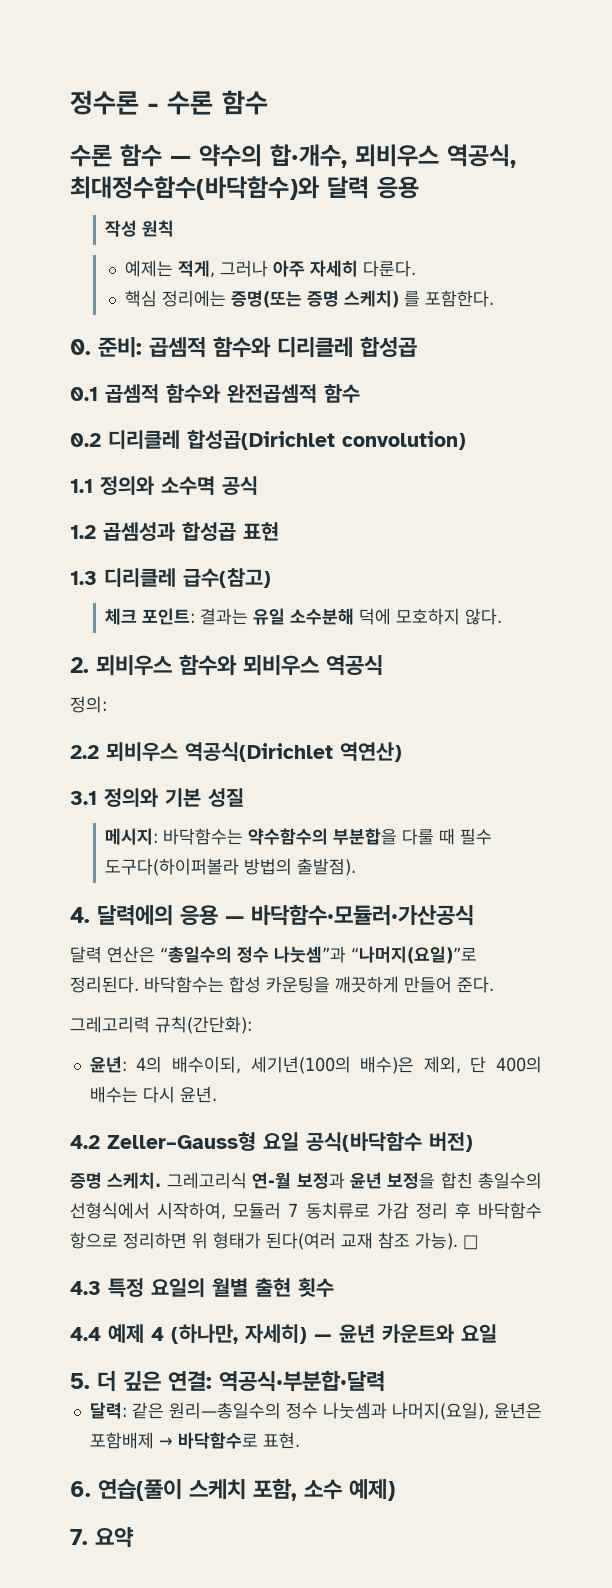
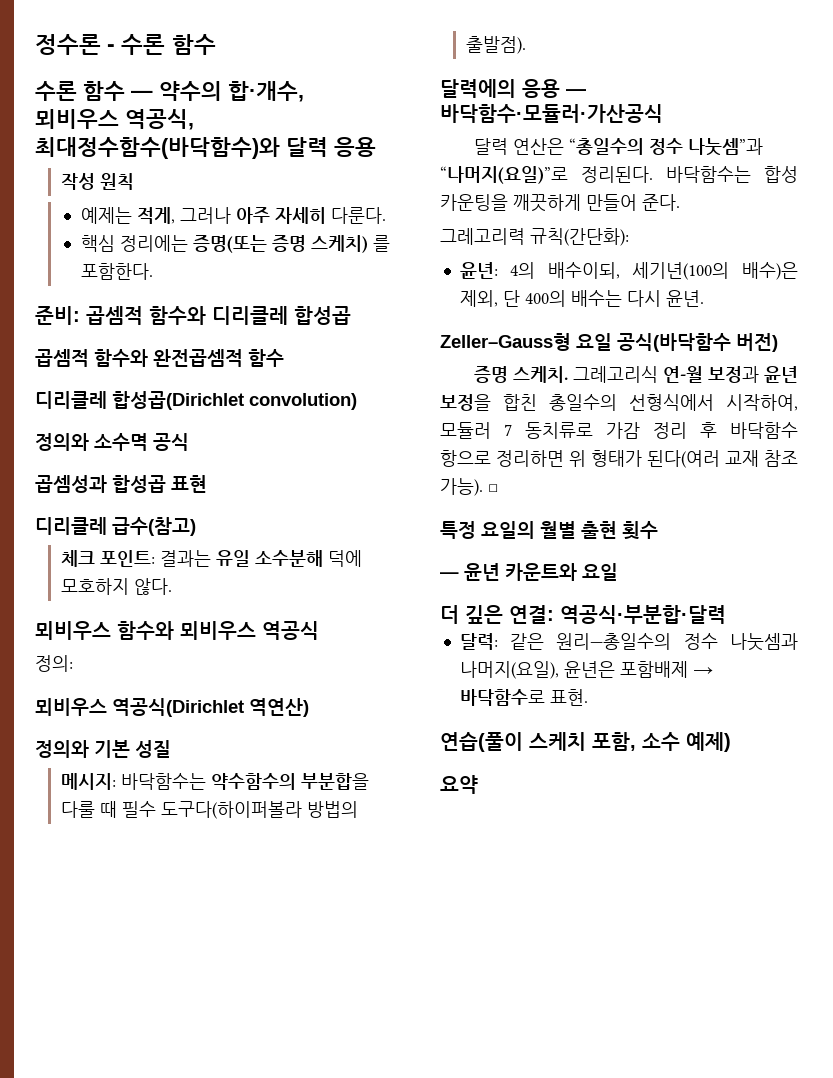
- 0. 준비: 곱셈적 함수와 디리클레 합성곱
+ 준비: 곱셈적 함수와 디리클레 합성곱
- 0.1 곱셈적 함수와 완전곱셈적 함수
+ 곱셈적 함수와 완전곱셈적 함수
- 0.2 디리클레 합성곱(Dirichlet convolution)
+ 디리클레 합성곱(Dirichlet convolution)
- 1.1 정의와 소수멱 공식
+ 정의와 소수멱 공식
- 1.2 곱셈성과 합성곱 표현
+ 곱셈성과 합성곱 표현
- 1.3 디리클레 급수(참고)
+ 디리클레 급수(참고)
- 2. 뫼비우스 함수와 뫼비우스 역공식
+ 뫼비우스 함수와 뫼비우스 역공식
- 2.2 뫼비우스 역공식(Dirichlet 역연산)
+ 뫼비우스 역공식(Dirichlet 역연산)
- 3.1 정의와 기본 성질
+ 정의와 기본 성질
- 4. 달력에의 응용 — 바닥함수·모듈러·가산공식
+ 달력에의 응용 — 바닥함수·모듈러·가산공식
- 4.2 Zeller–Gauss형 요일 공식(바닥함수 버전)
+ Zeller–Gauss형 요일 공식(바닥함수 버전)
- 4.3 특정 요일의 월별 출현 횟수
+ 특정 요일의 월별 출현 횟수
- 4.4 예제 4 (하나만, 자세히) — 윤년 카운트와 요일
+ — 윤년 카운트와 요일
- 5. 더 깊은 연결: 역공식·부분합·달력
+ 더 깊은 연결: 역공식·부분합·달력
- 6. 연습(풀이 스케치 포함, 소수 예제)
+ 연습(풀이 스케치 포함, 소수 예제)
- 7. 요약
+ 요약

